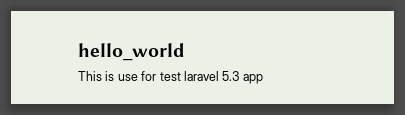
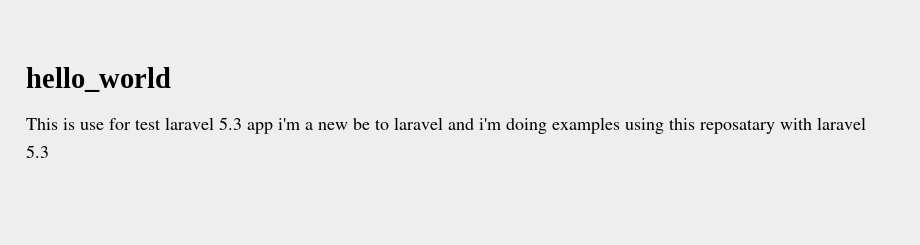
- This is use for test laravel 5.3 app
+ This is use for test laravel 5.3 app i'm a new be to laravel and i'm doing examples using this reposatary with laravel 5.3

